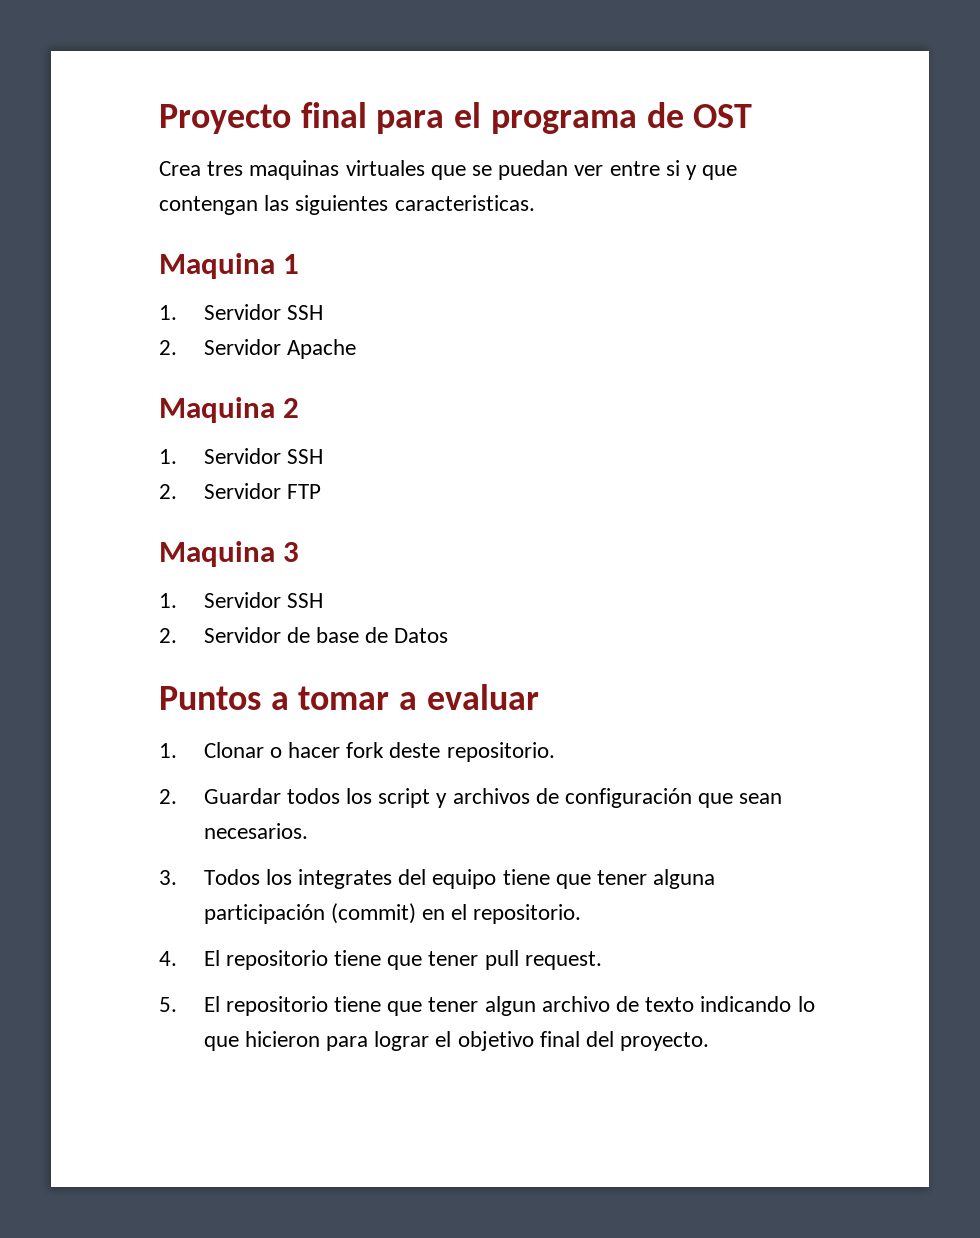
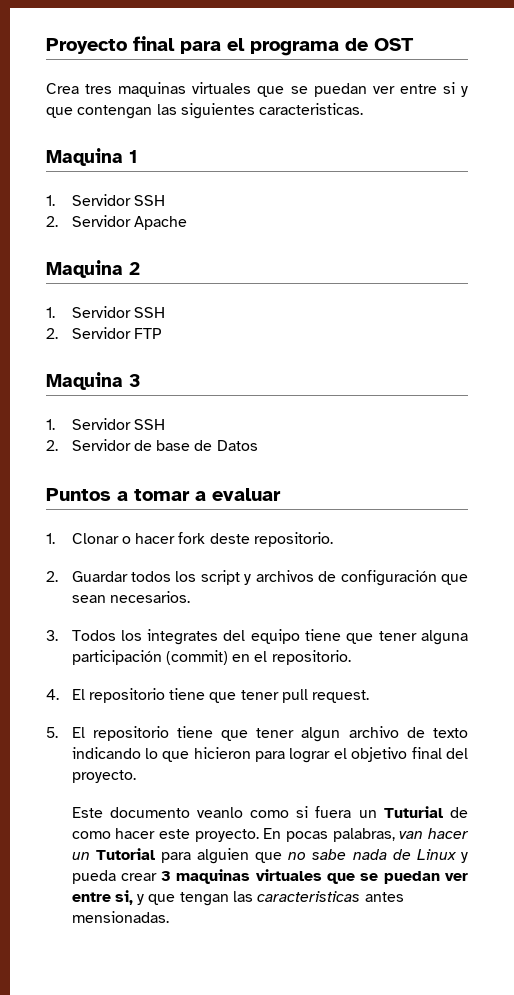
+ Este documento veanlo como si fuera un Tuturial de como hacer este proyecto. En pocas palabras, van hacer un Tutorial para alguien que no sabe nada de Linux y pueda crear 3 maquinas virtuales que se puedan ver entre si, y que tengan las caracteristicas antes mensionadas.

